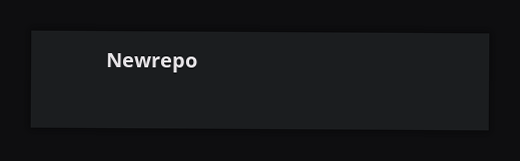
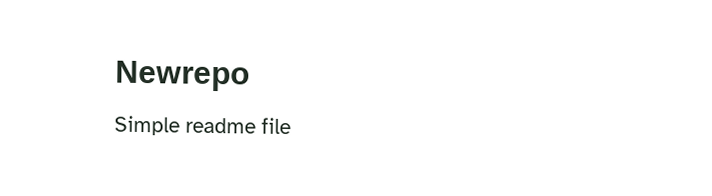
+ Simple readme file

